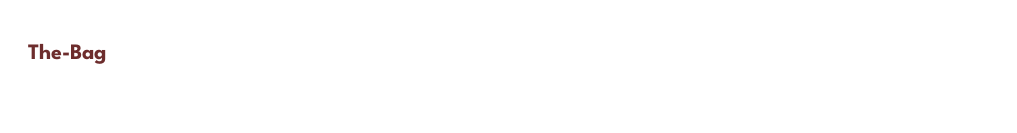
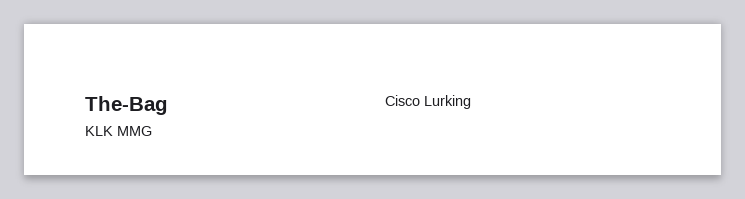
+ KLK MMG
+ Cisco Lurking

